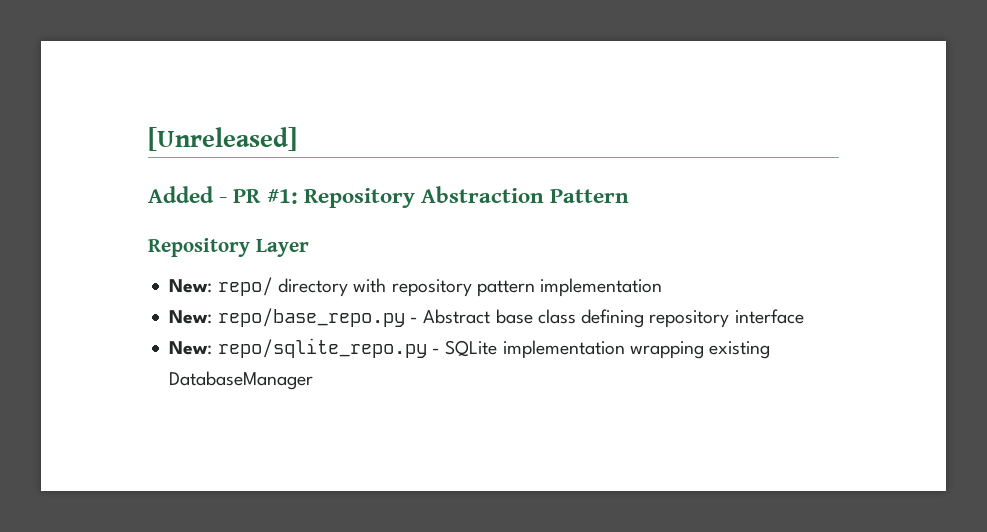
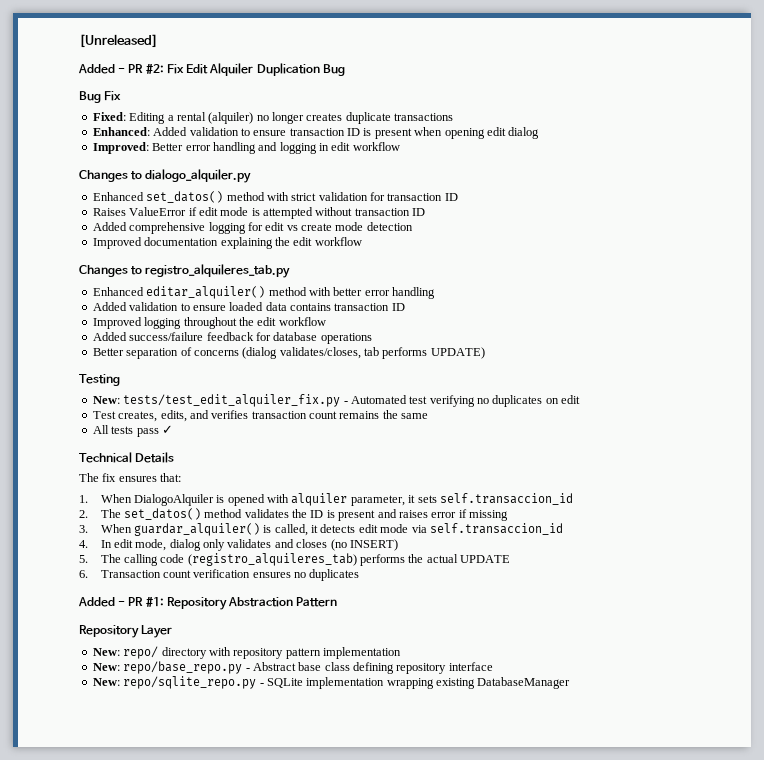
+ Added - PR #2: Fix Edit Alquiler Duplication Bug
+ Bug Fix
+ Fixed: Editing a rental (alquiler) no longer creates duplicate transactions
+ Enhanced: Added validation to ensure transaction ID is present when opening edit dialog
+ Improved: Better error handling and logging in edit workflow
+ Changes to dialogo_alquiler.py
+ Enhanced set_datos() method with strict validation for transaction ID
+ Raises ValueError if edit mode is attempted without transaction ID
+ Added comprehensive logging for edit vs create mode detection
+ Improved documentation explaining the edit workflow
+ Changes to registro_alquileres_tab.py
+ Enhanced editar_alquiler() method with better error handling
+ Added validation to ensure loaded data contains transaction ID
+ Improved logging throughout the edit workflow
+ Added success/failure feedback for database operations
+ Better separation of concerns (dialog validates/closes, tab performs UPDATE)
+ Testing
+ New: tests/test_edit_alquiler_fix.py - Automated test verifying no duplicates on edit
+ Test creates, edits, and verifies transaction count remains the same
+ All tests pass ✓
+ Technical Details
+ The fix ensures that:
+ 1. When DialogoAlquiler is opened with alquiler parameter, it sets self.transaccion_id
+ 2. The set_datos() method validates the ID is present and raises error if missing
+ 3. When guardar_alquiler() is called, it detects edit mode via self.transaccion_id
+ 4. In edit mode, dialog only validates and closes (no INSERT)
+ 5. The calling code (registro_alquileres_tab) performs the actual UPDATE
+ 6. Transaction count verification ensures no duplicates

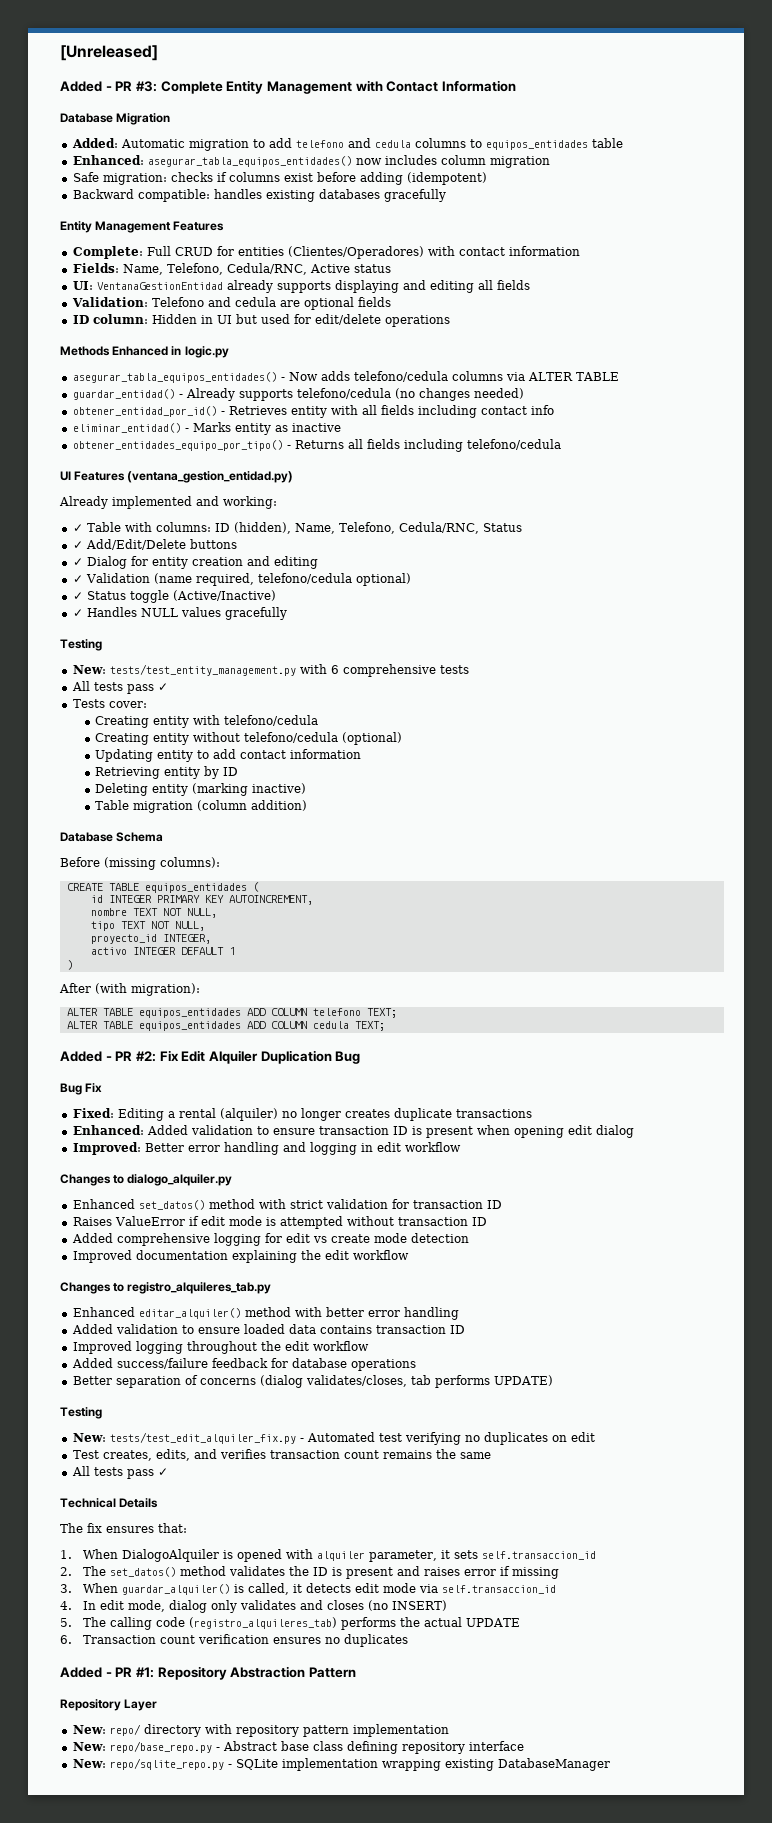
+ Added - PR #3: Complete Entity Management with Contact Information
+ Database Migration
+ Added: Automatic migration to add telefono and cedula columns to equipos_entidades table
+ Enhanced: asegurar_tabla_equipos_entidades() now includes column migration
+ Safe migration: checks if columns exist before adding (idempotent)
+ Backward compatible: handles existing databases gracefully
+ Entity Management Features
+ Complete: Full CRUD for entities (Clientes/Operadores) with contact information
+ Fields: Name, Telefono, Cedula/RNC, Active status
+ UI: VentanaGestionEntidad already supports displaying and editing all fields
+ Validation: Telefono and cedula are optional fields
+ ID column: Hidden in UI but used for edit/delete operations
+ Methods Enhanced in logic.py
+ asegurar_tabla_equipos_entidades() - Now adds telefono/cedula columns via ALTER TABLE
+ guardar_entidad() - Already supports telefono/cedula (no changes needed)
+ obtener_entidad_por_id() - Retrieves entity with all fields including contact info
+ eliminar_entidad() - Marks entity as inactive
+ obtener_entidades_equipo_por_tipo() - Returns all fields including telefono/cedula
+ UI Features (ventana_gestion_entidad.py)
+ Already implemented and working:
+ ✓ Table with columns: ID (hidden), Name, Telefono, Cedula/RNC, Status
+ ✓ Add/Edit/Delete buttons
+ ✓ Dialog for entity creation and editing
+ ✓ Validation (name required, telefono/cedula optional)
+ ✓ Status toggle (Active/Inactive)
+ ✓ Handles NULL values gracefully
+ Testing
+ New: tests/test_entity_management.py with 6 comprehensive tests
+ All tests pass ✓
+ Tests cover:
+ Creating entity with telefono/cedula
+ Creating entity without telefono/cedula (optional)
+ Updating entity to add contact information
+ Retrieving entity by ID
+ Deleting entity (marking inactive)
+ Table migration (column addition)
+ Database Schema
+ Before (missing columns):
+ CREATE TABLE equipos_entidades (
+ id INTEGER PRIMARY KEY AUTOINCREMENT,
+ nombre TEXT NOT NULL,
+ tipo TEXT NOT NULL,
+ proyecto_id INTEGER,
+ activo INTEGER DEFAULT 1
+ )
+ After (with migration):
+ ALTER TABLE equipos_entidades ADD COLUMN telefono TEXT;
+ ALTER TABLE equipos_entidades ADD COLUMN cedula TEXT;

